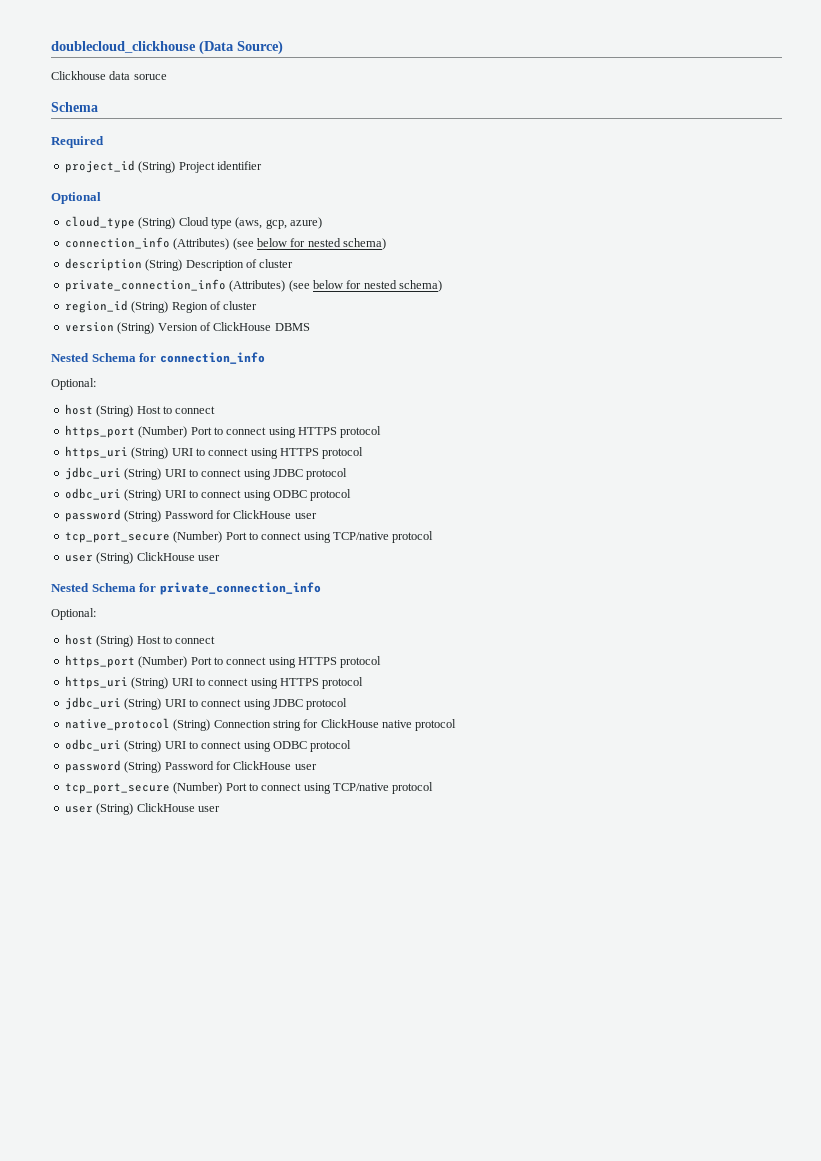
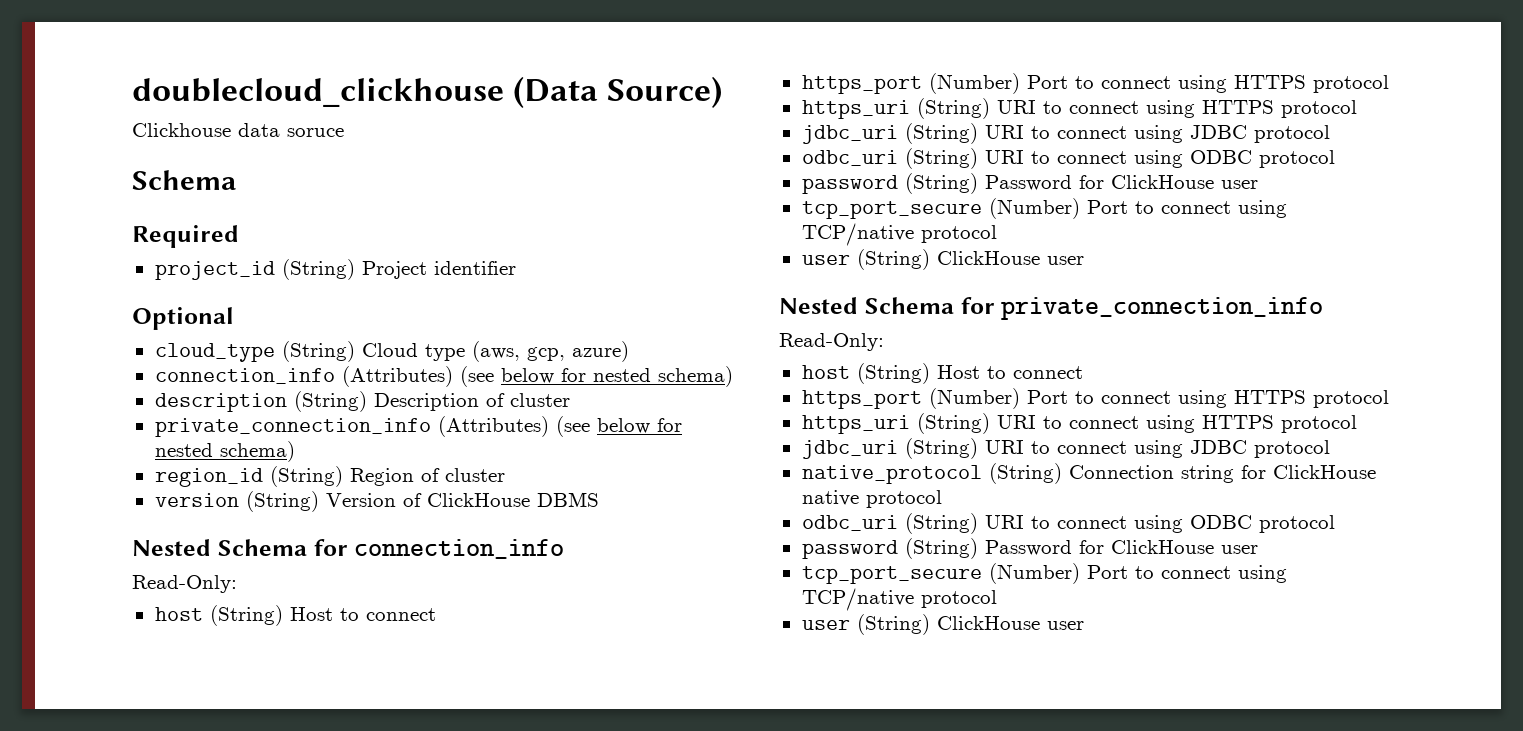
  Nested Schema for connection_info
- Optional:
+ Read-Only:
  Nested Schema for private_connection_info
- Optional:
+ Read-Only:

